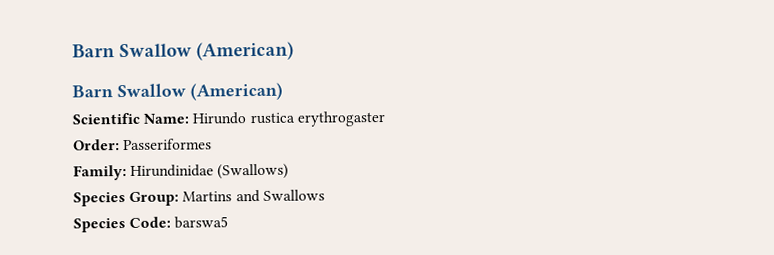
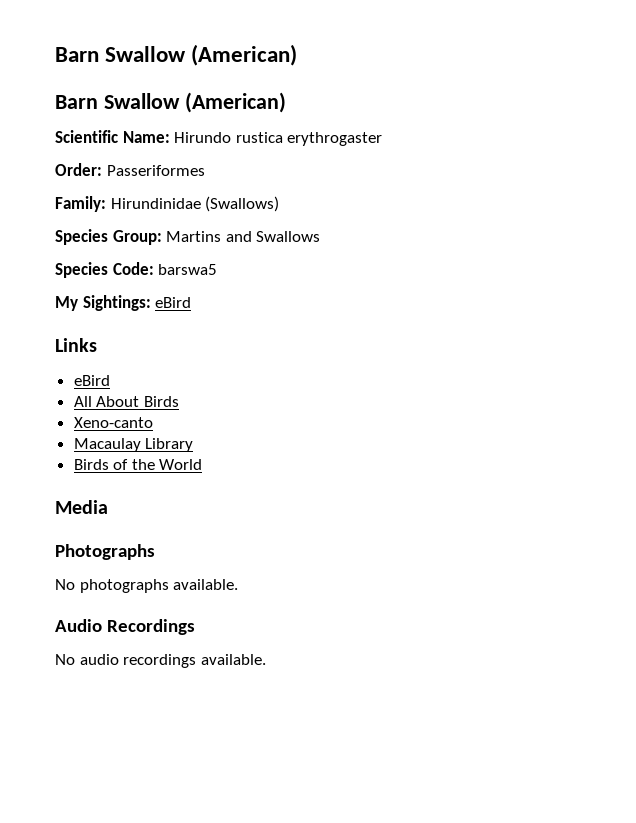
+ My Sightings: eBird
+ Links
+ eBird
+ All About Birds
+ Xeno-canto
+ Macaulay Library
+ Birds of the World
+ Media
+ Photographs
+ No photographs available.
+ Audio Recordings
+ No audio recordings available.

